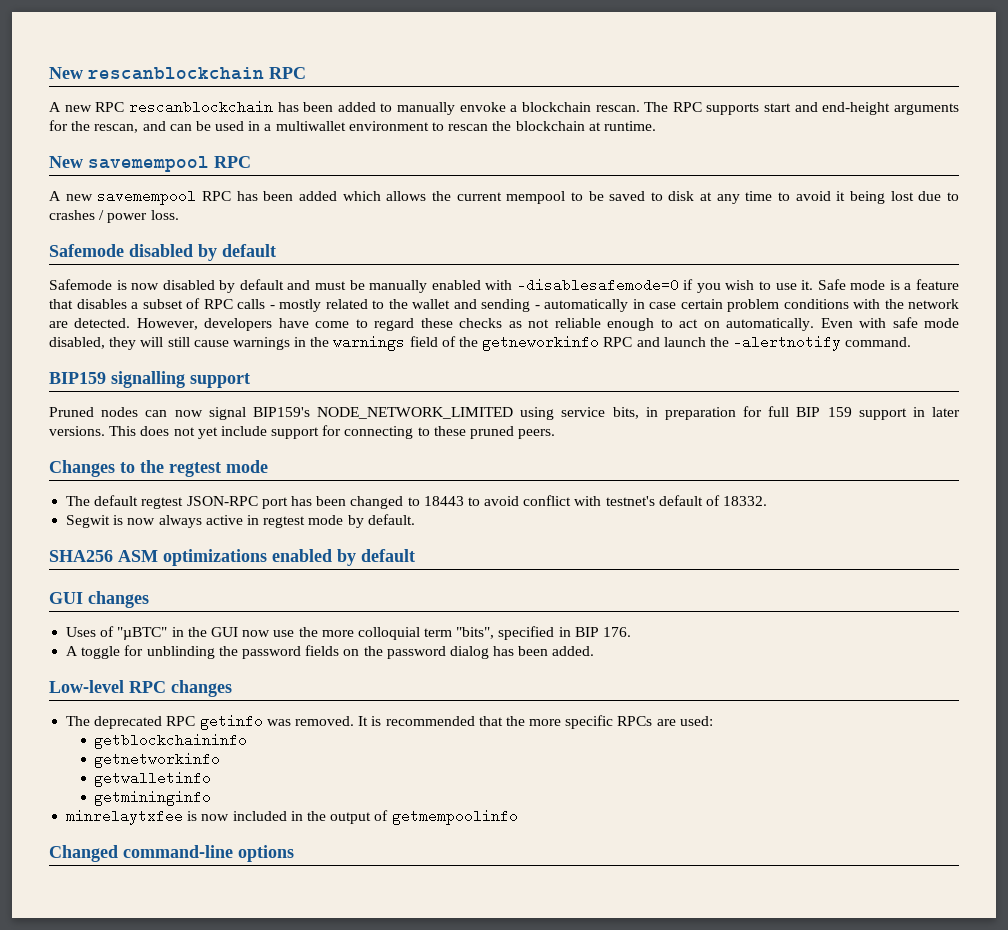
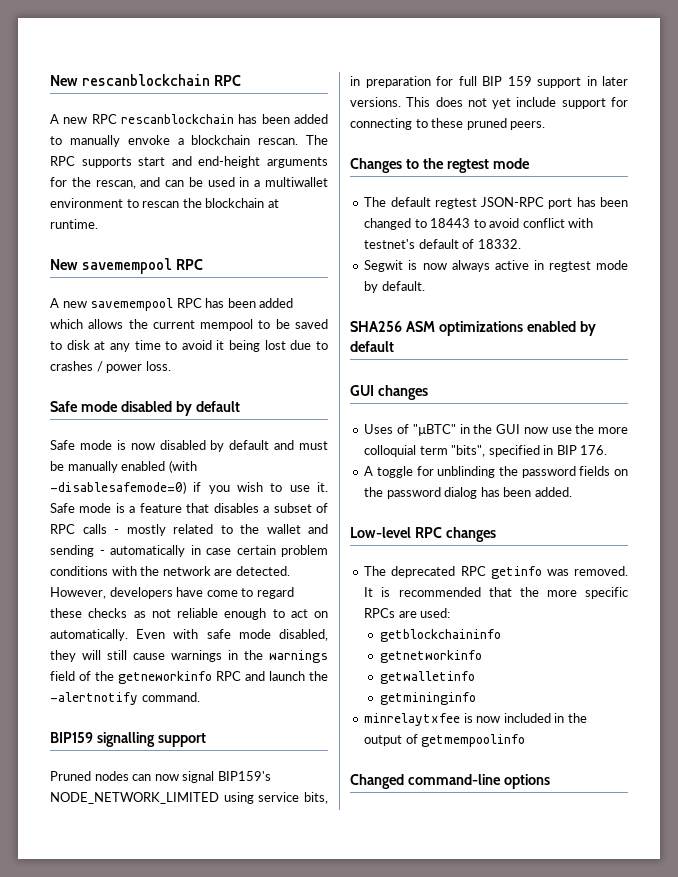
- Safemode disabled by default
+ Safe mode disabled by default
- Safemode is now disabled by default and must be manually enabled with -disablesafemode=0 if you wish to use it.
+ Safe mode is now disabled by default and must be manually enabled (with -disablesafemode=0) if you wish to use it.

